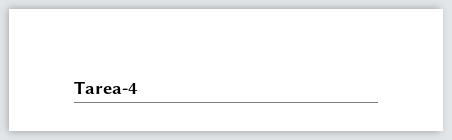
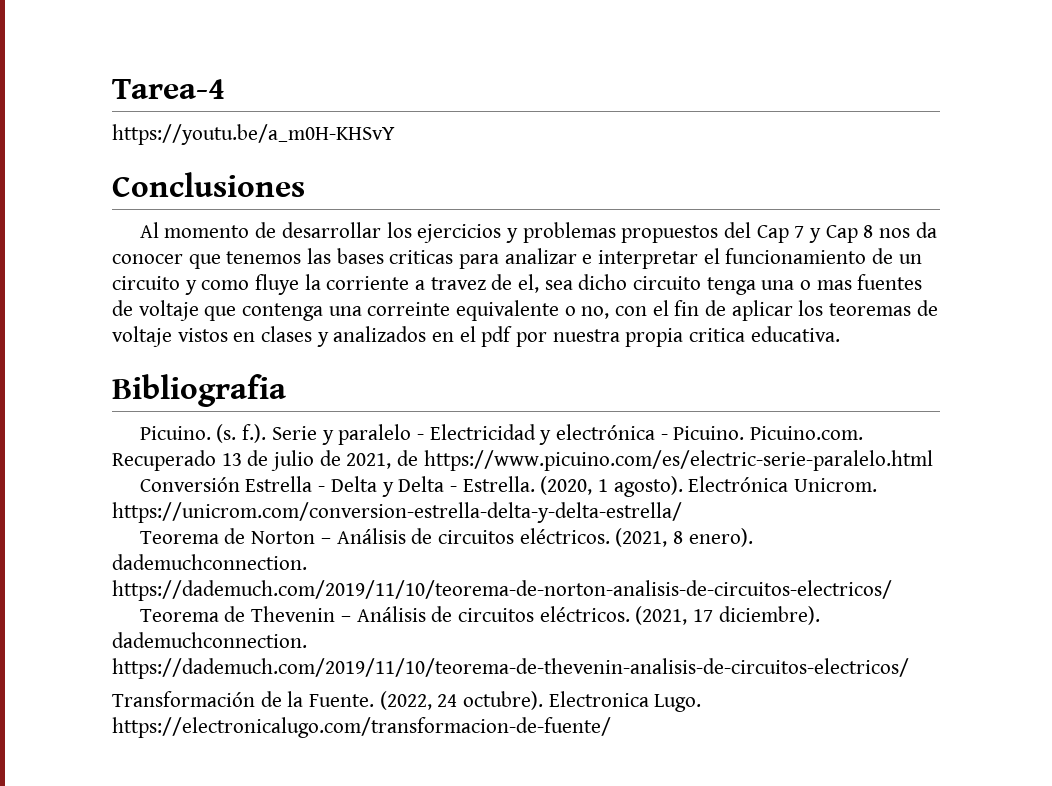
+ https://youtu.be/a_m0H-KHSvY
+ Conclusiones
+ Al momento de desarrollar los ejercicios y problemas propuestos del Cap 7 y Cap 8 nos da conocer que tenemos las bases criticas para analizar e interpretar el funcionamiento de un circuito y como fluye la corriente a travez de el, sea dicho circuito tenga una o mas fuentes de voltaje que contenga una correinte equivalente o no, con el fin de aplicar los teoremas de voltaje vistos en clases y analizados en el pdf por nuestra propia critica educativa.
+ Bibliografia
+ Picuino. (s. f.). Serie y paralelo - Electricidad y electrónica - Picuino. Picuino.com. Recuperado 13 de julio de 2021, de https://www.picuino.com/es/electric-serie-paralelo.html
+ Conversión Estrella - Delta y Delta - Estrella. (2020, 1 agosto). Electrónica Unicrom. https://unicrom.com/conversion-estrella-delta-y-delta-estrella/
+ Teorema de Norton – Análisis de circuitos eléctricos. (2021, 8 enero). dademuchconnection. https://dademuch.com/2019/11/10/teorema-de-norton-analisis-de-circuitos-electricos/
+ Teorema de Thevenin – Análisis de circuitos eléctricos. (2021, 17 diciembre). dademuchconnection. https://dademuch.com/2019/11/10/teorema-de-thevenin-analisis-de-circuitos-electricos/
+ Transformación de la Fuente. (2022, 24 octubre). Electronica Lugo. https://electronicalugo.com/transformacion-de-fuente/

